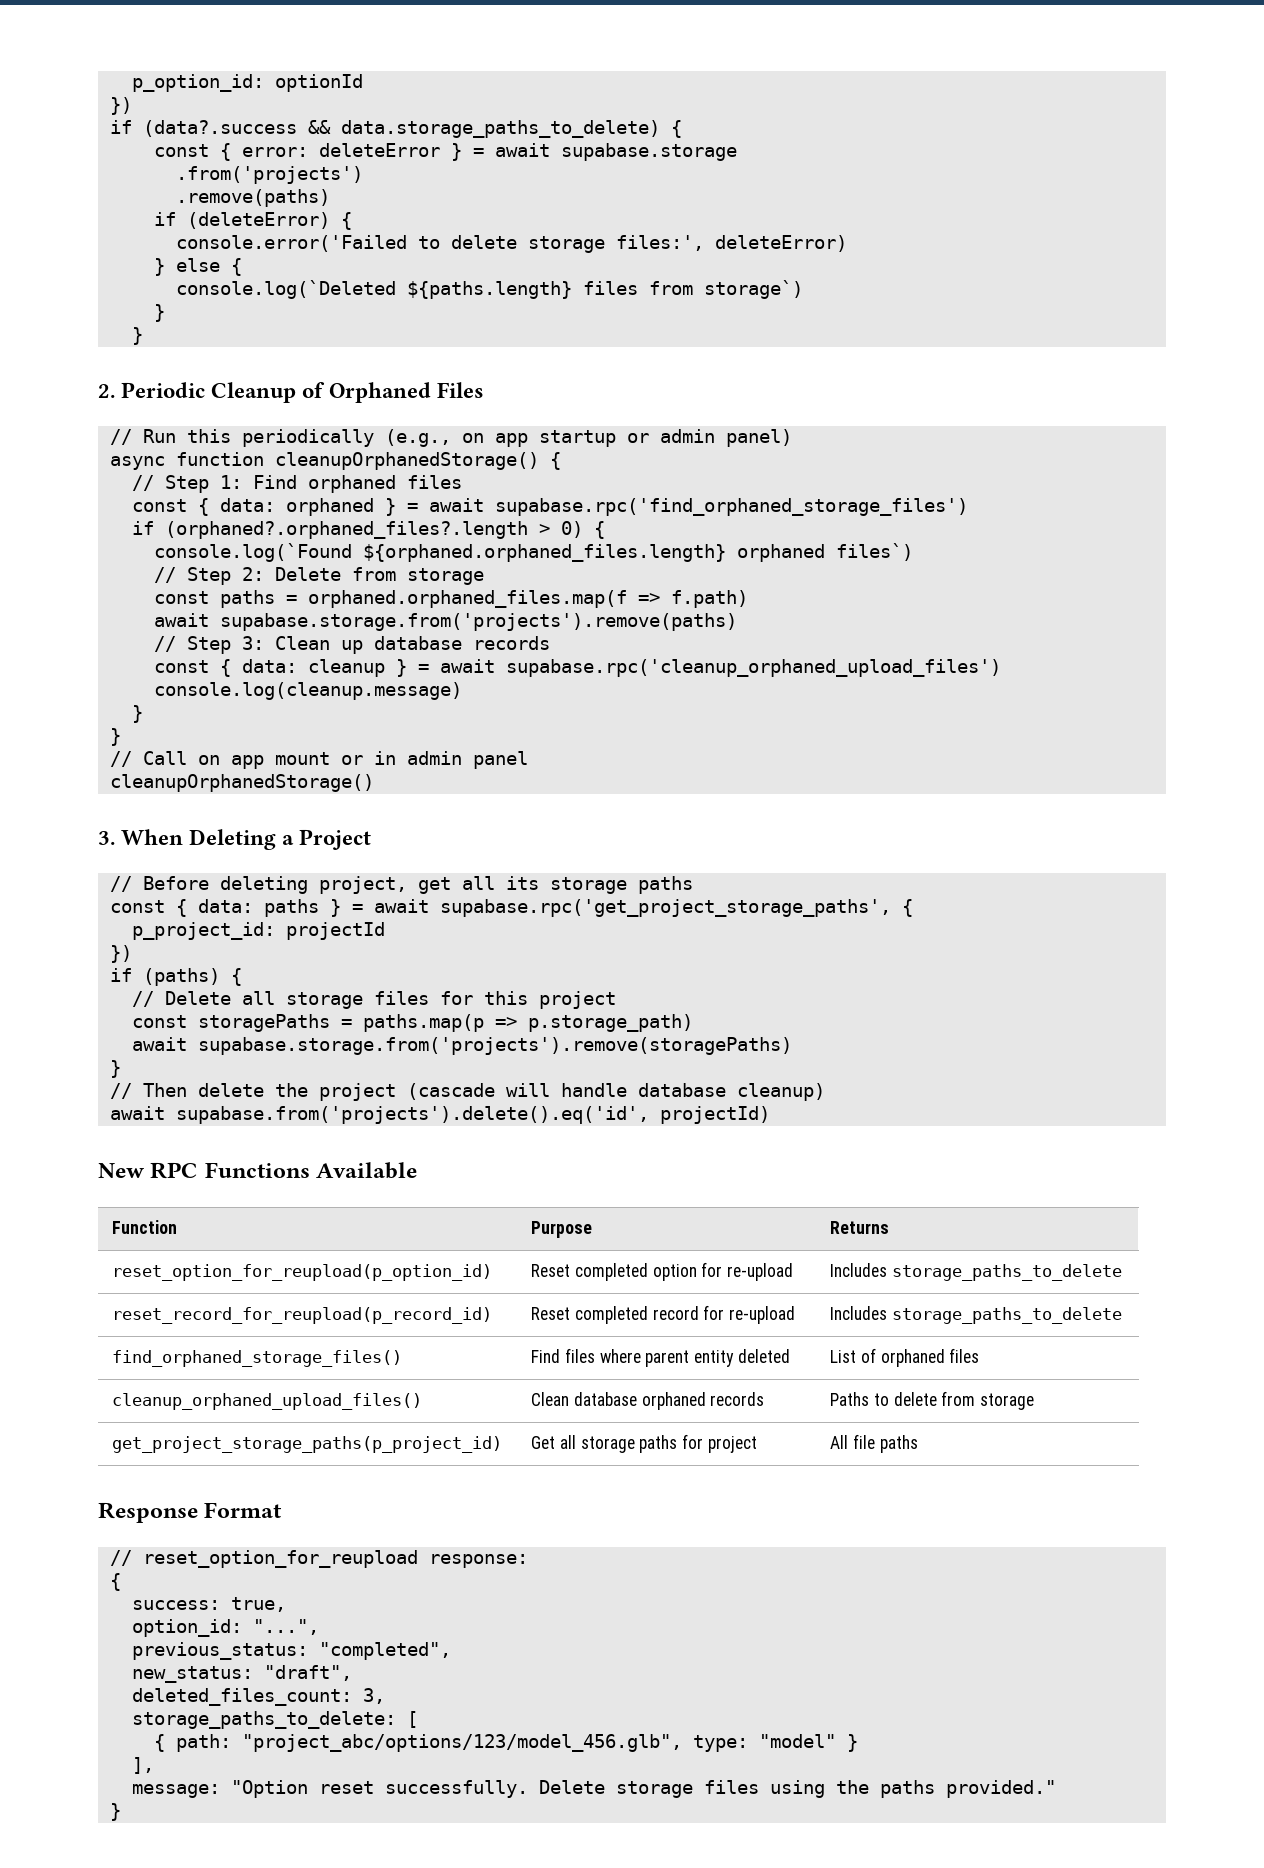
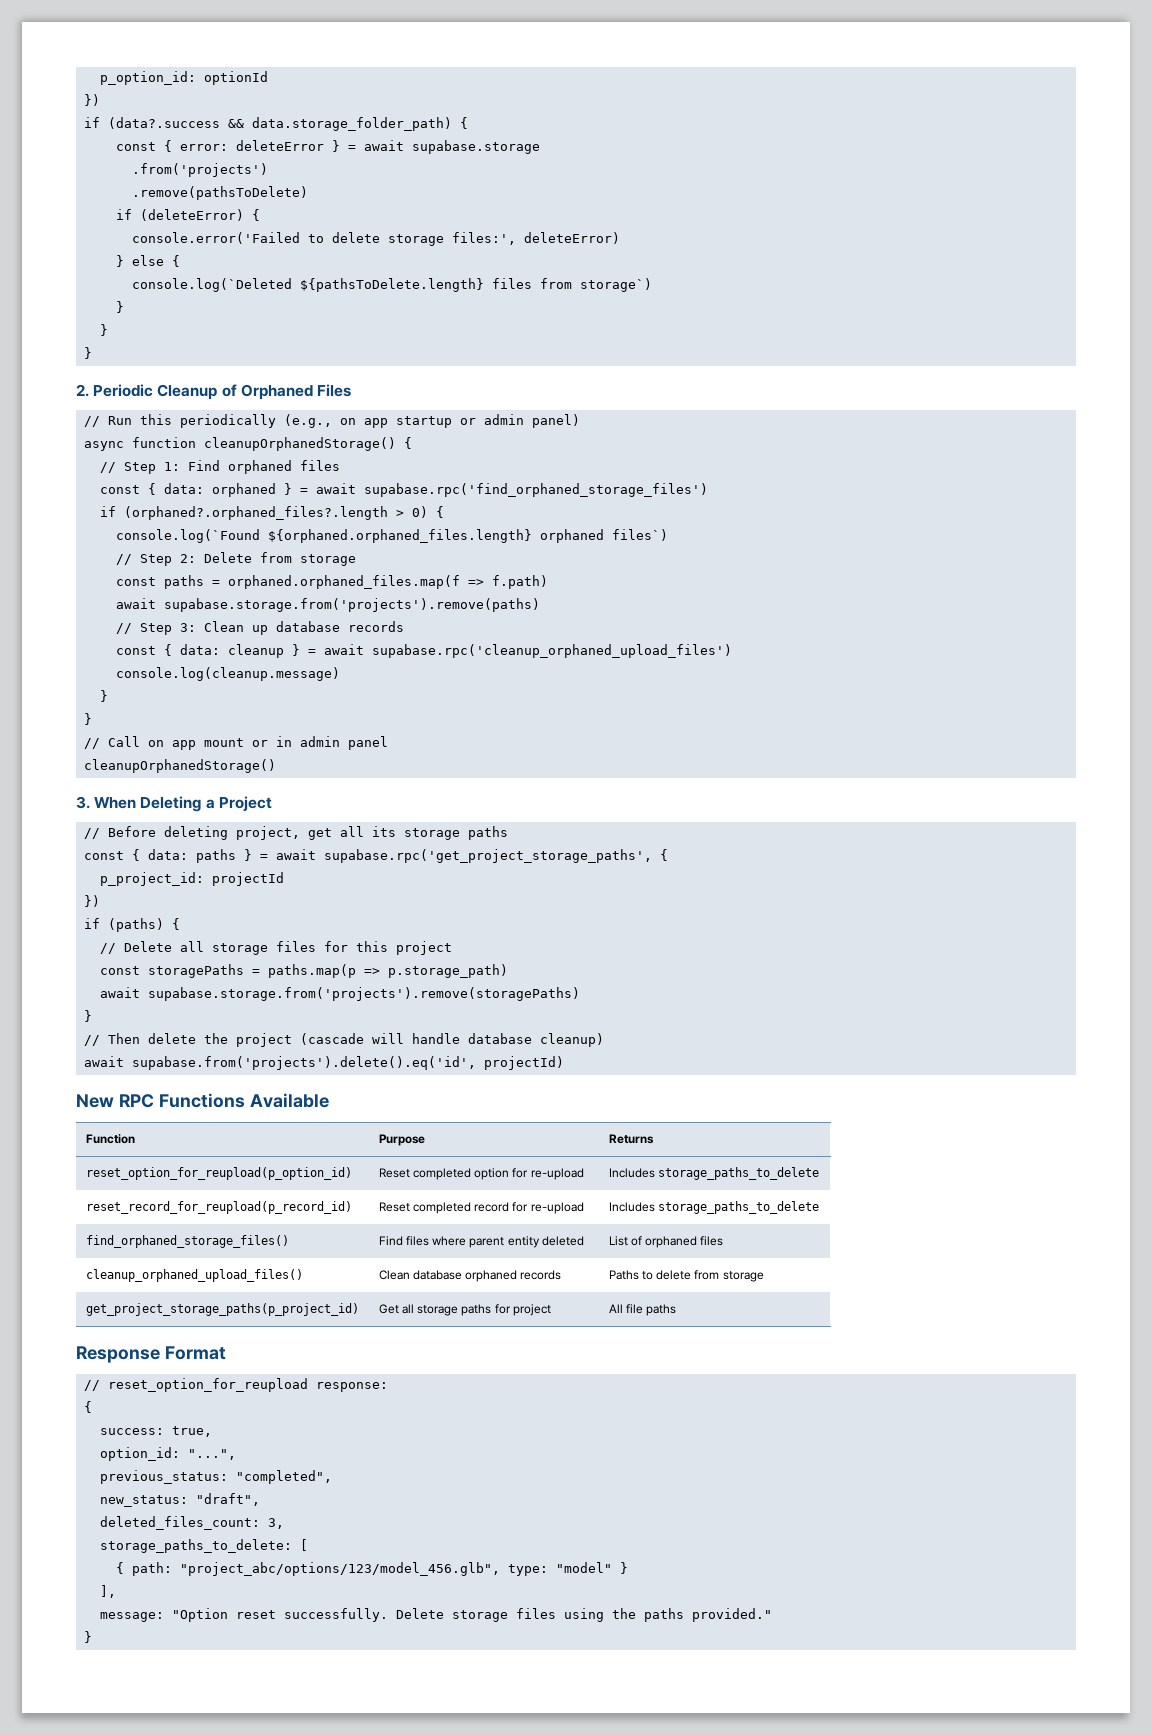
- if (data?.success && data.storage_paths_to_delete) {
+ if (data?.success && data.storage_folder_path) {
- .remove(paths)
+ .remove(pathsToDelete)
- console.log(`Deleted ${paths.length} files from storage`)
+ console.log(`Deleted ${pathsToDelete.length} files from storage`)
+ }

